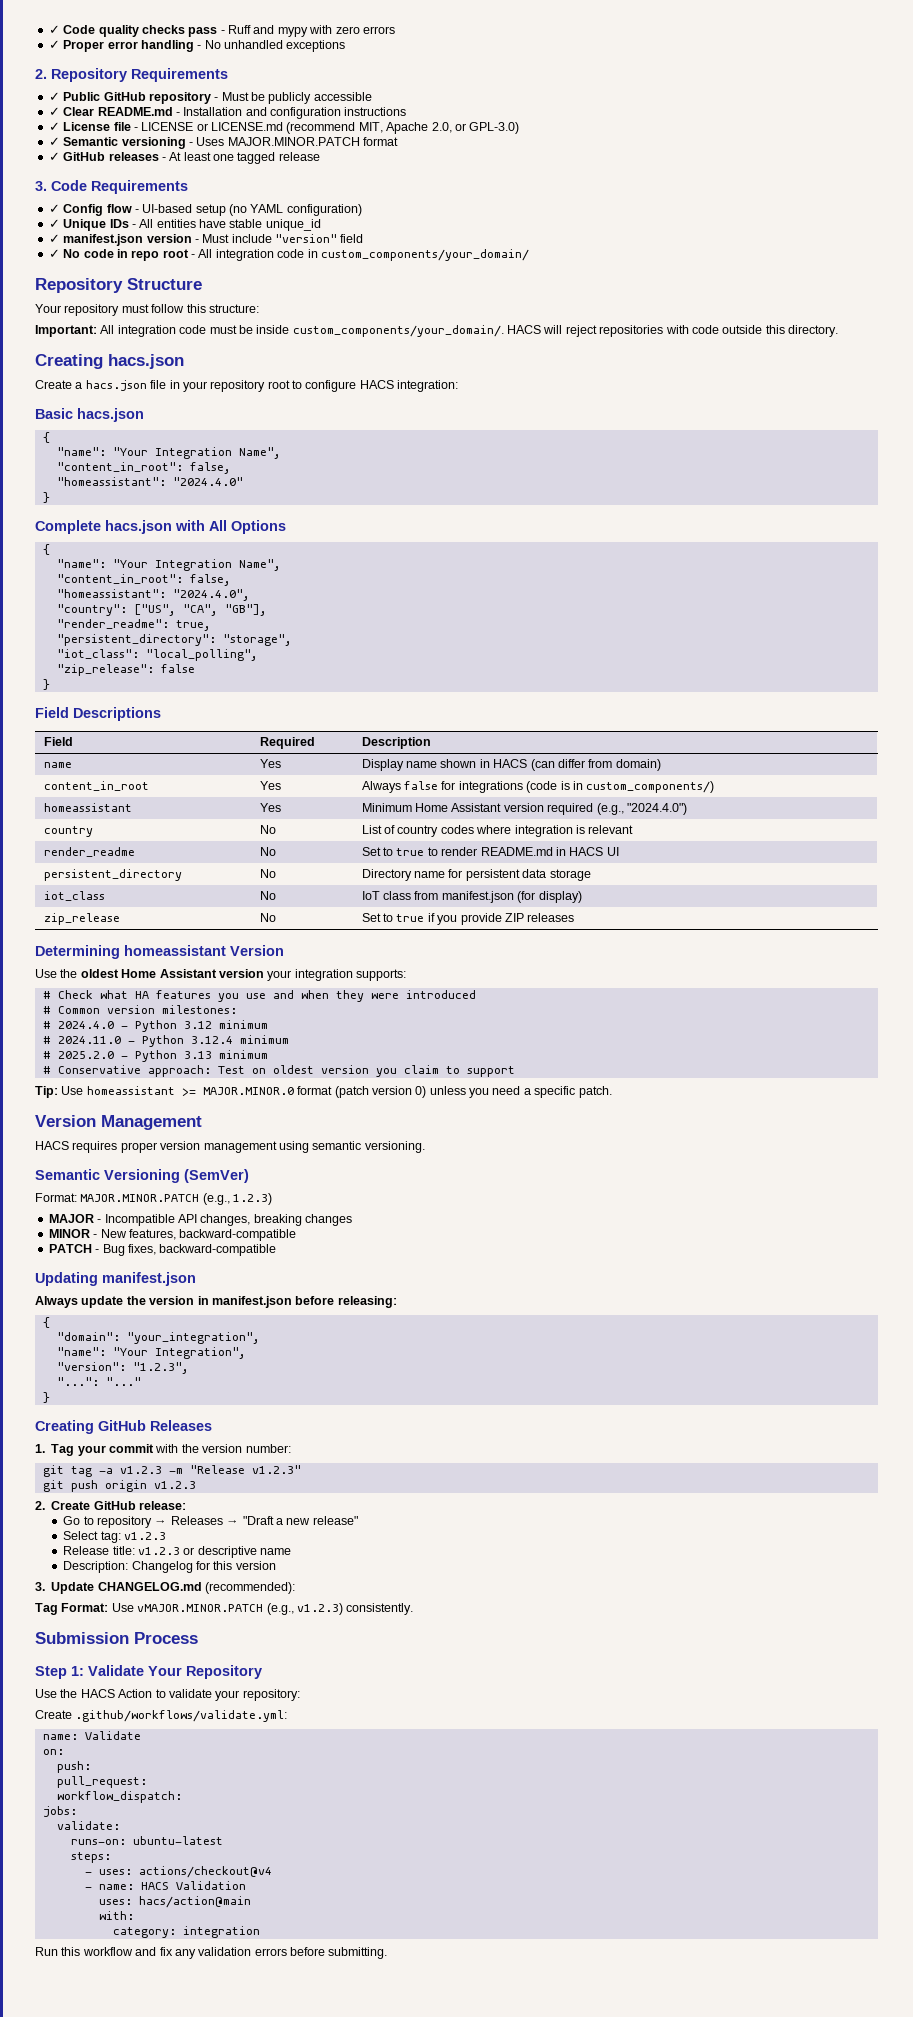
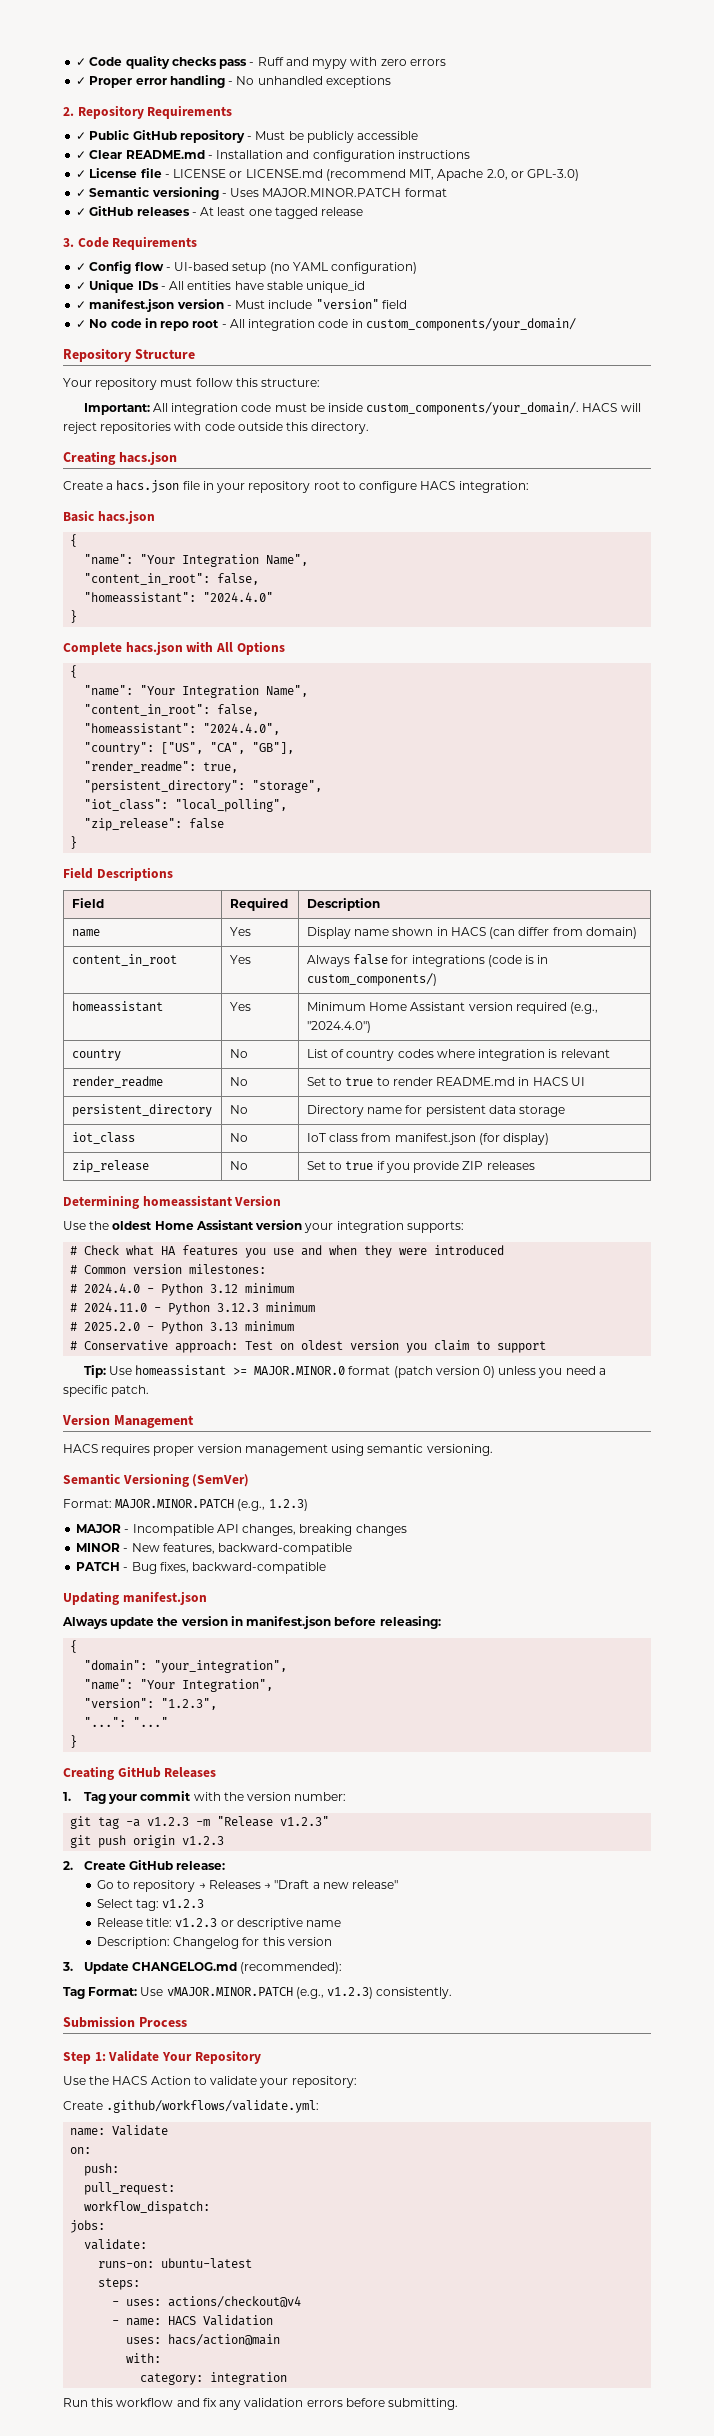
- # 2024.11.0 - Python 3.12.4 minimum
+ # 2024.11.0 - Python 3.12.3 minimum

